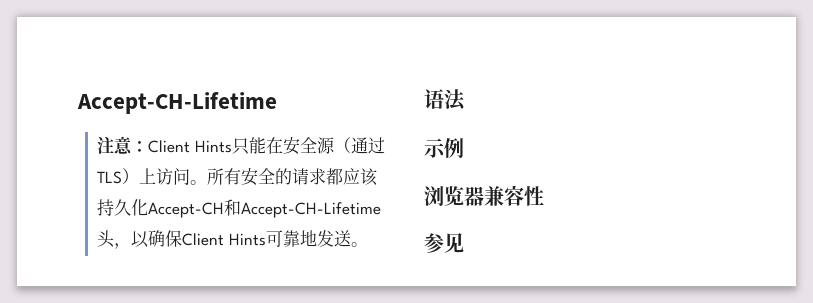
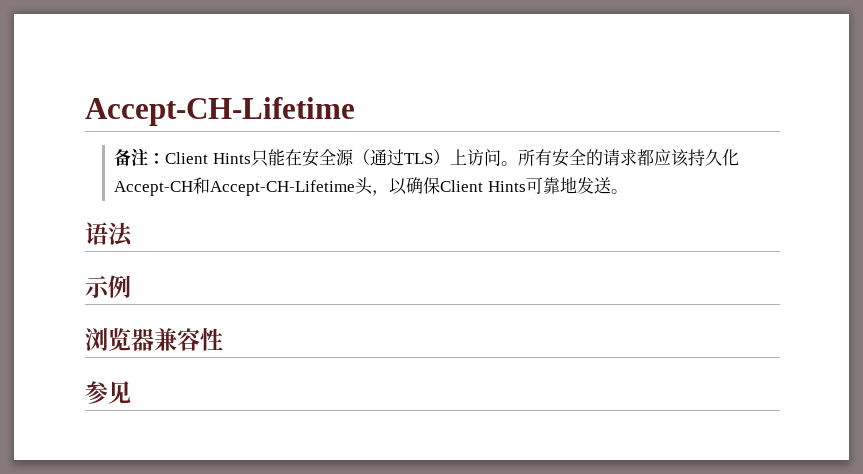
- 注意：Client Hints只能在安全源（通过TLS）上访问。
+ 备注：Client Hints只能在安全源（通过TLS）上访问。

